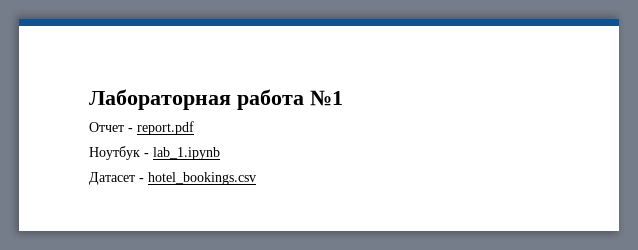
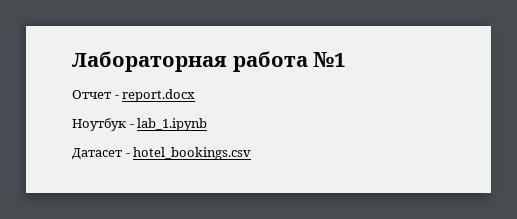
- Отчет - report.pdf
+ Отчет - report.docx

